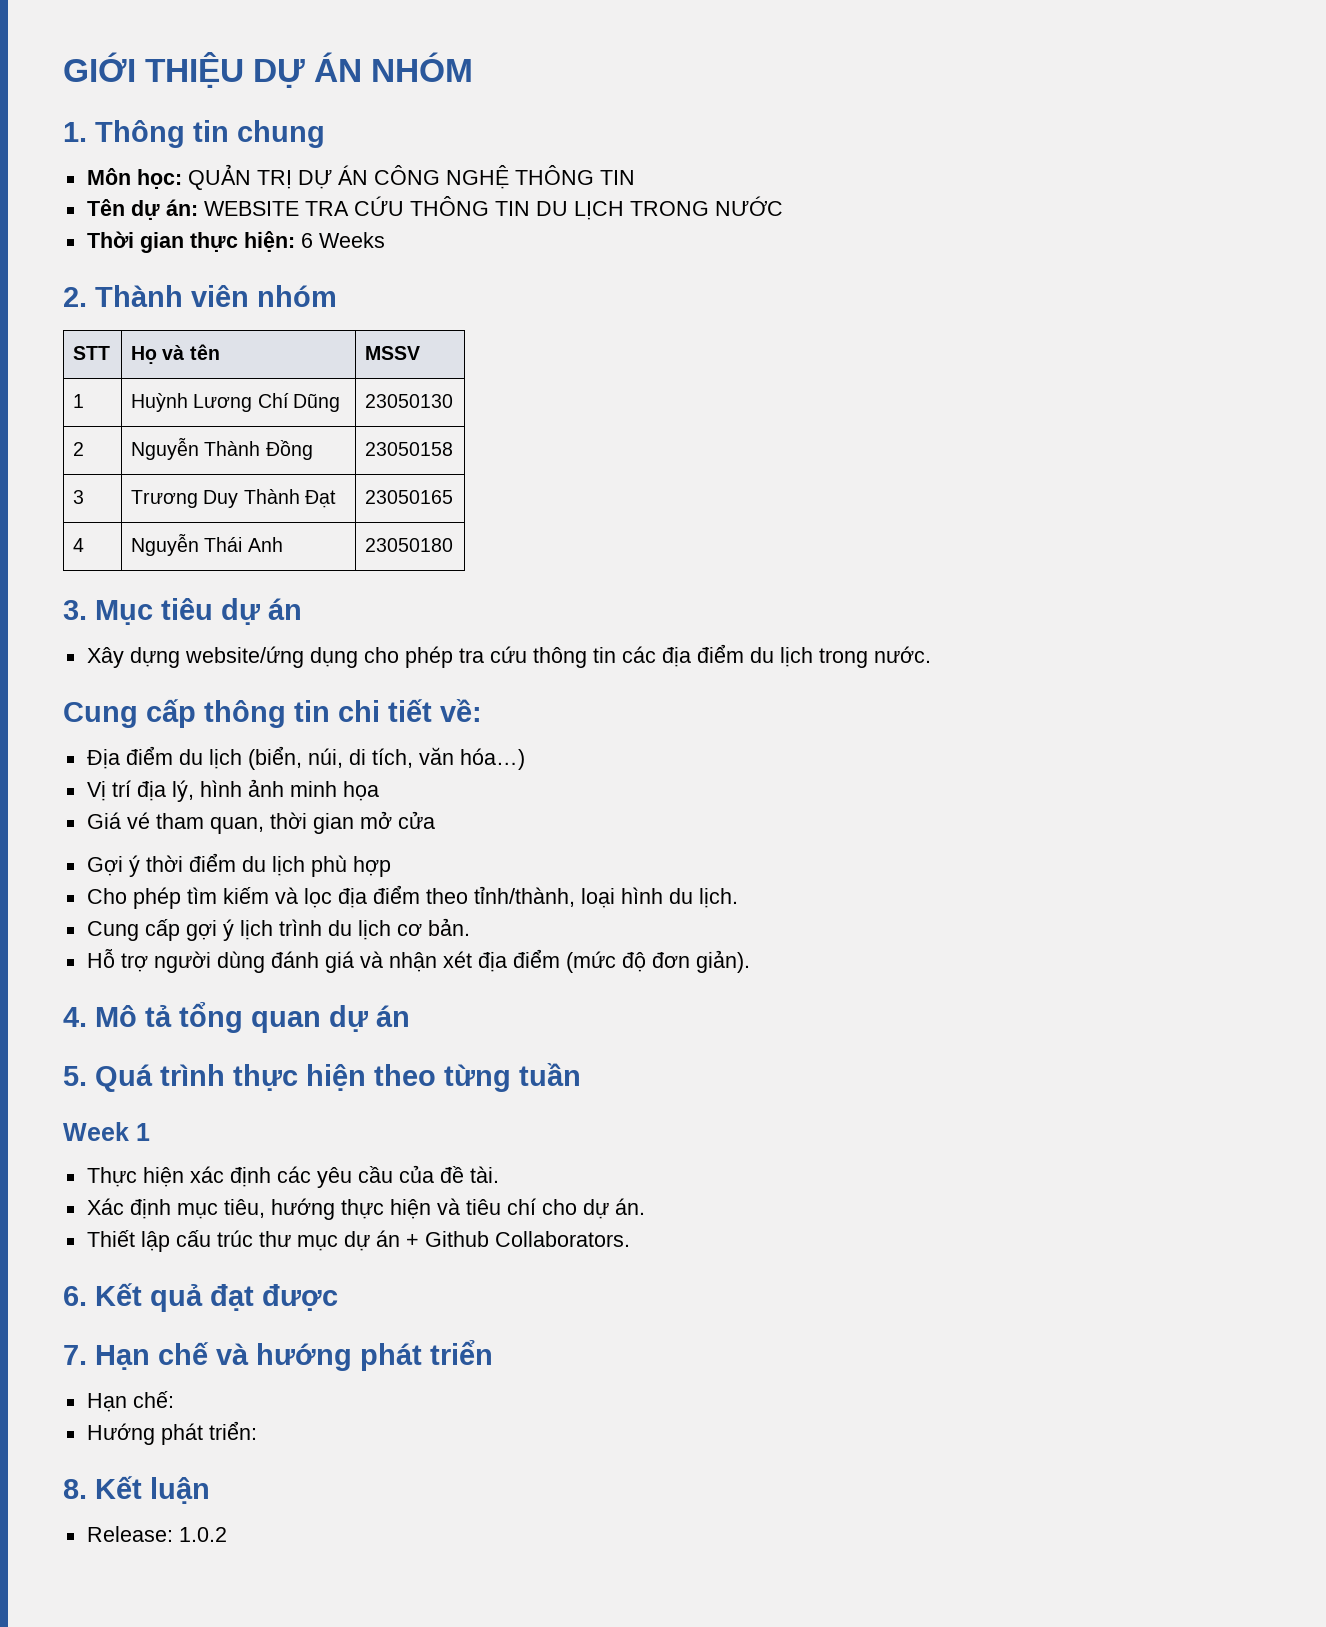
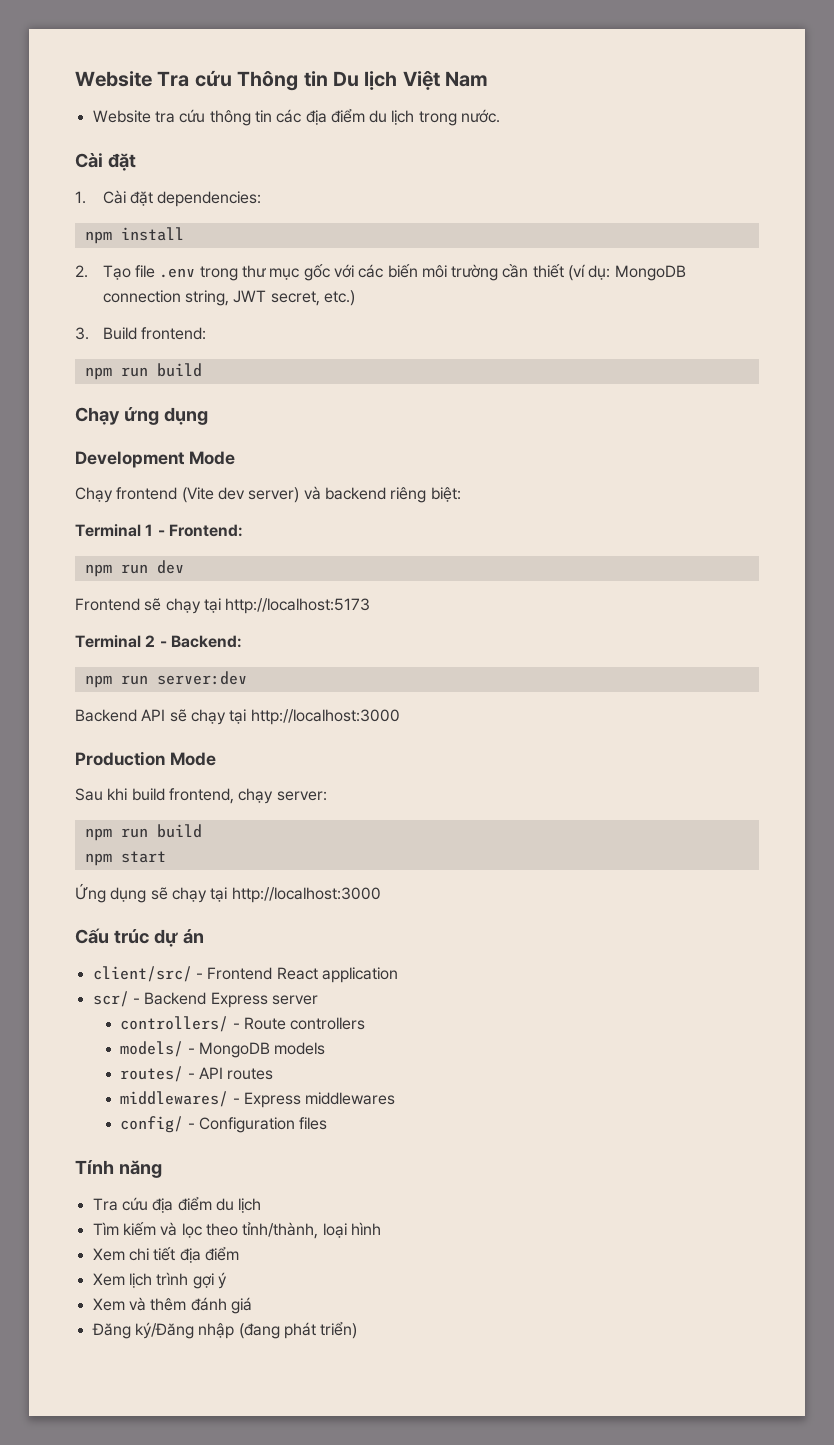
- GIỚI THIỆU DỰ ÁN NHÓM
- 1. Thông tin chung
- Môn học: QUẢN TRỊ DỰ ÁN CÔNG NGHỆ THÔNG TIN
- Tên dự án: WEBSITE TRA CỨU THÔNG TIN DU LỊCH TRONG NƯỚC
- Thời gian thực hiện: 6 Weeks
- 2. Thành viên nhóm
- STT | Họ và tên | MSSV
- 1 | Huỳnh Lương Chí Dũng | 23050130
- 2 | Nguyễn Thành Đồng | 23050158
- 3 | Trương Duy Thành Đạt | 23050165
- 4 | Nguyễn Thái Anh | 23050180
- 3. Mục tiêu dự án
- Xây dựng website/ứng dụng cho phép tra cứu thông tin các địa điểm du lịch trong nước.
- Cung cấp thông tin chi tiết về:
- Địa điểm du lịch (biển, núi, di tích, văn hóa…)
- Vị trí địa lý, hình ảnh minh họa
- Giá vé tham quan, thời gian mở cửa
- Gợi ý thời điểm du lịch phù hợp
- Cho phép tìm kiếm và lọc địa điểm theo tỉnh/thành, loại hình du lịch.
- Cung cấp gợi ý lịch trình du lịch cơ bản.
- Hỗ trợ người dùng đánh giá và nhận xét địa điểm (mức độ đơn giản).
- 4. Mô tả tổng quan dự án
- 5. Quá trình thực hiện theo từng tuần
- Week 1
- Thực hiện xác định các yêu cầu của đề tài.
- Xác định mục tiêu, hướng thực hiện và tiêu chí cho dự án.
- Thiết lập cấu trúc thư mục dự án + Github Collaborators.
- 6. Kết quả đạt được
- 7. Hạn chế và hướng phát triển
- Hạn chế:
- Hướng phát triển:
- 8. Kết luận
- Release: 1.0.2
+ Website Tra cứu Thông tin Du lịch Việt Nam
+ Website tra cứu thông tin các địa điểm du lịch trong nước.
+ Cài đặt
+ 1. Cài đặt dependencies:
+ npm install
+ 2. Tạo file .env trong thư mục gốc với các biến môi trường cần thiết (ví dụ: MongoDB connection string, JWT secret, etc.)
+ 3. Build frontend:
+ npm run build
+ Chạy ứng dụng
+ Development Mode
+ Chạy frontend (Vite dev server) và backend riêng biệt:
+ Terminal 1 - Frontend:
+ npm run dev
+ Frontend sẽ chạy tại http://localhost:5173
+ Terminal 2 - Backend:
+ npm run server:dev
+ Backend API sẽ chạy tại http://localhost:3000
+ Production Mode
+ Sau khi build frontend, chạy server:
+ npm run build
+ npm start
+ Ứng dụng sẽ chạy tại http://localhost:3000
+ Cấu trúc dự án
+ client/src/ - Frontend React application
+ scr/ - Backend Express server
+ controllers/ - Route controllers
+ models/ - MongoDB models
+ routes/ - API routes
+ middlewares/ - Express middlewares
+ config/ - Configuration files
+ Tính năng
+ Tra cứu địa điểm du lịch
+ Tìm kiếm và lọc theo tỉnh/thành, loại hình
+ Xem chi tiết địa điểm
+ Xem lịch trình gợi ý
+ Xem và thêm đánh giá
+ Đăng ký/Đăng nhập (đang phát triển)

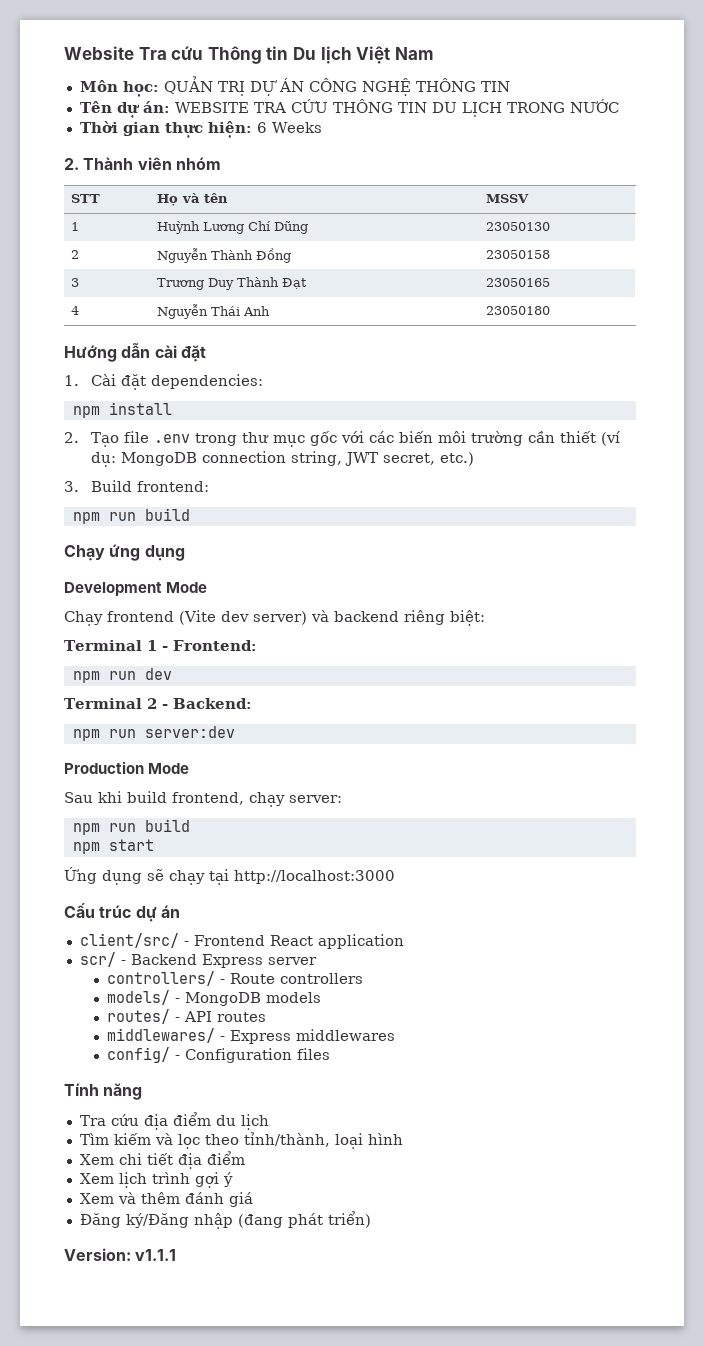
- Website tra cứu thông tin các địa điểm du lịch trong nước.
- Cài đặt
+ Môn học: QUẢN TRỊ DỰ ÁN CÔNG NGHỆ THÔNG TIN
+ Tên dự án: WEBSITE TRA CỨU THÔNG TIN DU LỊCH TRONG NƯỚC
+ Thời gian thực hiện: 6 Weeks
+ 2. Thành viên nhóm
+ STT | Họ và tên | MSSV
+ 1 | Huỳnh Lương Chí Dũng | 23050130
+ 2 | Nguyễn Thành Đồng | 23050158
+ 3 | Trương Duy Thành Đạt | 23050165
+ 4 | Nguyễn Thái Anh | 23050180
+ Hướng dẫn cài đặt
- Frontend sẽ chạy tại http://localhost:5173
- Backend API sẽ chạy tại http://localhost:3000
+ Version: v1.1.1

